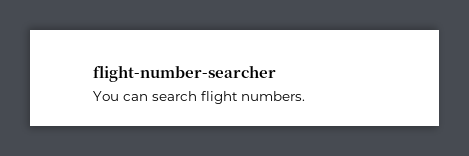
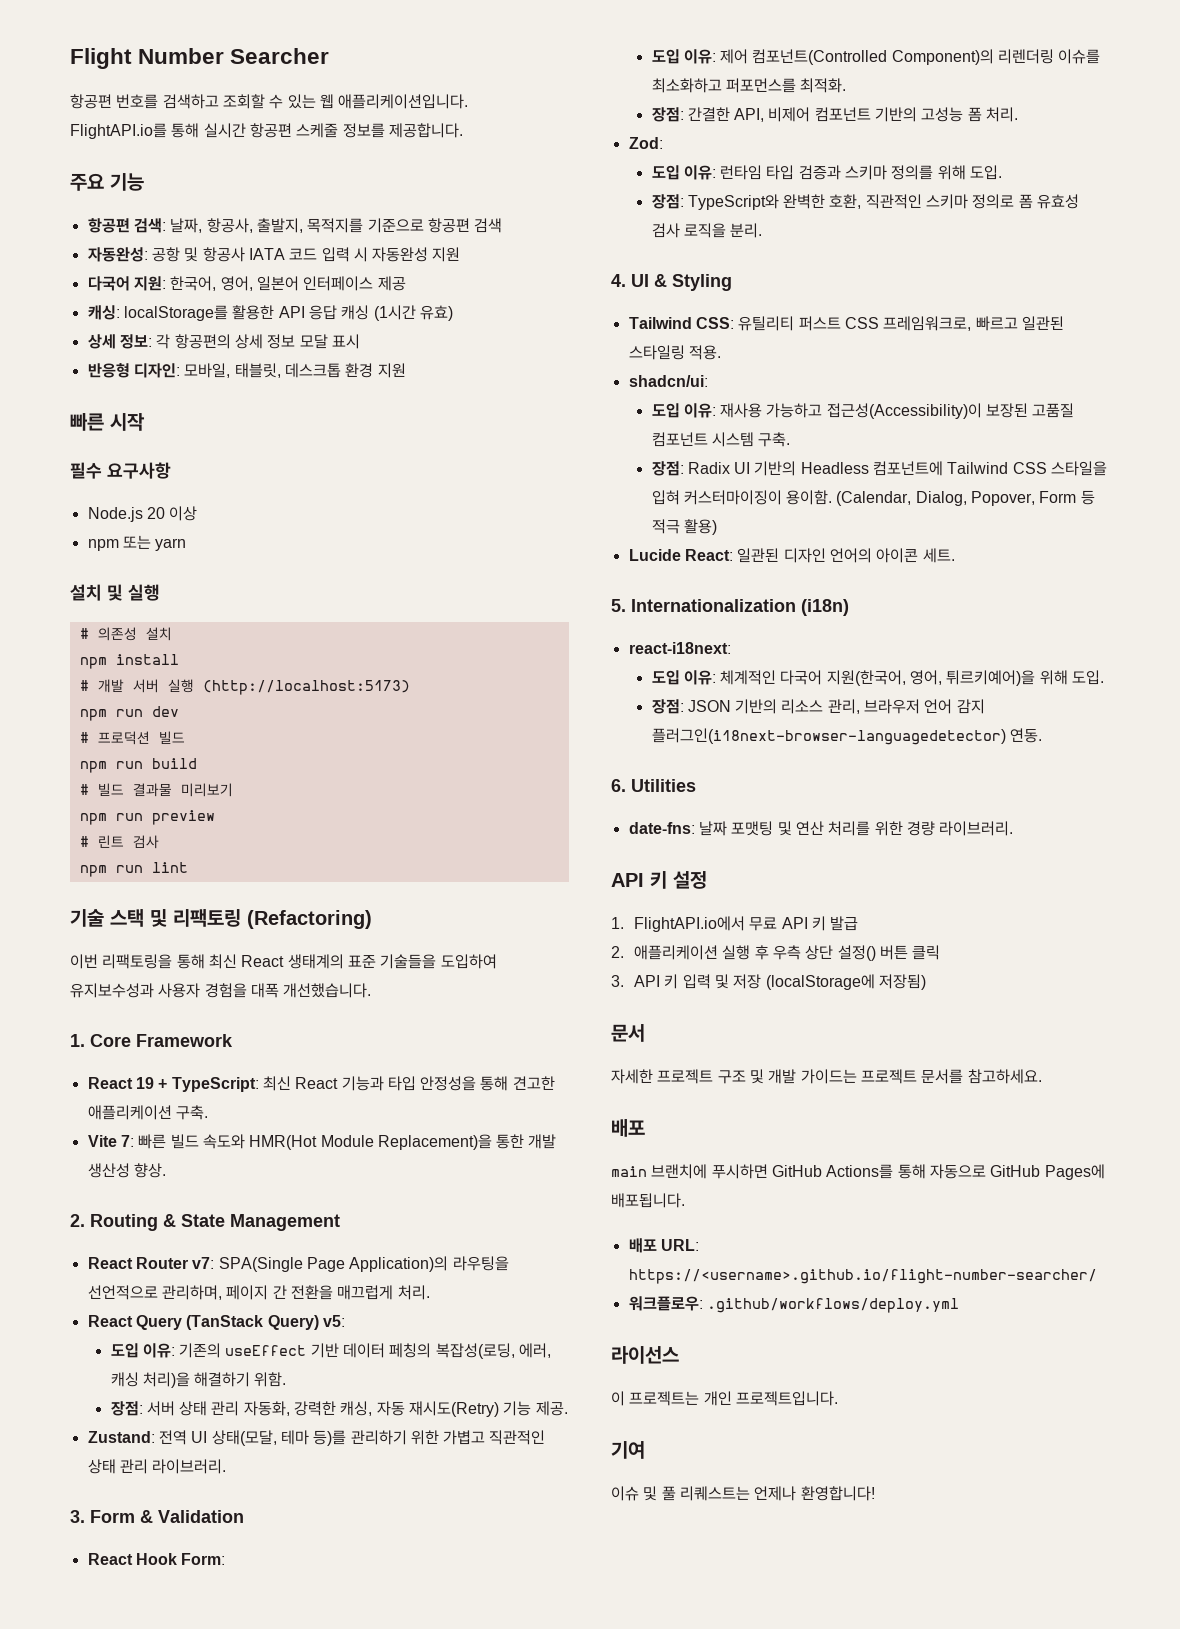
- flight-number-searcher
- You can search flight numbers.
+ Flight Number Searcher
+ 항공편 번호를 검색하고 조회할 수 있는 웹 애플리케이션입니다. FlightAPI.io를 통해 실시간 항공편 스케줄 정보를 제공합니다.
+ 주요 기능
+ 항공편 검색: 날짜, 항공사, 출발지, 목적지를 기준으로 항공편 검색
+ 자동완성: 공항 및 항공사 IATA 코드 입력 시 자동완성 지원
+ 다국어 지원: 한국어, 영어, 일본어 인터페이스 제공
+ 캐싱: localStorage를 활용한 API 응답 캐싱 (1시간 유효)
+ 상세 정보: 각 항공편의 상세 정보 모달 표시
+ 반응형 디자인: 모바일, 태블릿, 데스크톱 환경 지원
+ 빠른 시작
+ 필수 요구사항
+ Node.js 20 이상
+ npm 또는 yarn
+ 설치 및 실행
+ # 의존성 설치
+ npm install
+ # 개발 서버 실행 (http://localhost:5173)
+ npm run dev
+ # 프로덕션 빌드
+ npm run build
+ # 빌드 결과물 미리보기
+ npm run preview
+ # 린트 검사
+ npm run lint
+ 기술 스택 및 리팩토링 (Refactoring)
+ 이번 리팩토링을 통해 최신 React 생태계의 표준 기술들을 도입하여 유지보수성과 사용자 경험을 대폭 개선했습니다.
+ 1. Core Framework
+ React 19 + TypeScript: 최신 React 기능과 타입 안정성을 통해 견고한 애플리케이션 구축.
+ Vite 7: 빠른 빌드 속도와 HMR(Hot Module Replacement)을 통한 개발 생산성 향상.
+ 2. Routing & State Management
+ React Router v7: SPA(Single Page Application)의 라우팅을 선언적으로 관리하며, 페이지 간 전환을 매끄럽게 처리.
+ React Query (TanStack Query) v5:
+ 도입 이유: 기존의 useEffect 기반 데이터 페칭의 복잡성(로딩, 에러, 캐싱 처리)을 해결하기 위함.
+ 장점: 서버 상태 관리 자동화, 강력한 캐싱, 자동 재시도(Retry) 기능 제공.
+ Zustand: 전역 UI 상태(모달, 테마 등)를 관리하기 위한 가볍고 직관적인 상태 관리 라이브러리.
+ 3. Form & Validation
+ React Hook Form:
+ 도입 이유: 제어 컴포넌트(Controlled Component)의 리렌더링 이슈를 최소화하고 퍼포먼스를 최적화.
+ 장점: 간결한 API, 비제어 컴포넌트 기반의 고성능 폼 처리.
+ Zod:
+ 도입 이유: 런타임 타입 검증과 스키마 정의를 위해 도입.
+ 장점: TypeScript와 완벽한 호환, 직관적인 스키마 정의로 폼 유효성 검사 로직을 분리.
+ 4. UI & Styling
+ Tailwind CSS: 유틸리티 퍼스트 CSS 프레임워크로, 빠르고 일관된 스타일링 적용.
+ shadcn/ui:
+ 도입 이유: 재사용 가능하고 접근성(Accessibility)이 보장된 고품질 컴포넌트 시스템 구축.
+ 장점: Radix UI 기반의 Headless 컴포넌트에 Tailwind CSS 스타일을 입혀 커스터마이징이 용이함. (Calendar, Dialog, Popover, Form 등 적극 활용)
+ Lucide React: 일관된 디자인 언어의 아이콘 세트.
+ 5. Internationalization (i18n)
+ react-i18next:
+ 도입 이유: 체계적인 다국어 지원(한국어, 영어, 튀르키예어)을 위해 도입.
+ 장점: JSON 기반의 리소스 관리, 브라우저 언어 감지 플러그인(i18next-browser-languagedetector) 연동.
+ 6. Utilities
+ date-fns: 날짜 포맷팅 및 연산 처리를 위한 경량 라이브러리.
+ API 키 설정
+ 1. FlightAPI.io에서 무료 API 키 발급
+ 2. 애플리케이션 실행 후 우측 상단 설정() 버튼 클릭
+ 3. API 키 입력 및 저장 (localStorage에 저장됨)
+ 문서
+ 자세한 프로젝트 구조 및 개발 가이드는 프로젝트 문서를 참고하세요.
+ 배포
+ main 브랜치에 푸시하면 GitHub Actions를 통해 자동으로 GitHub Pages에 배포됩니다.
+ 배포 URL: https://<username>.github.io/flight-number-searcher/
+ 워크플로우: .github/workflows/deploy.yml
+ 라이선스
+ 이 프로젝트는 개인 프로젝트입니다.
+ 기여
+ 이슈 및 풀 리퀘스트는 언제나 환영합니다!

